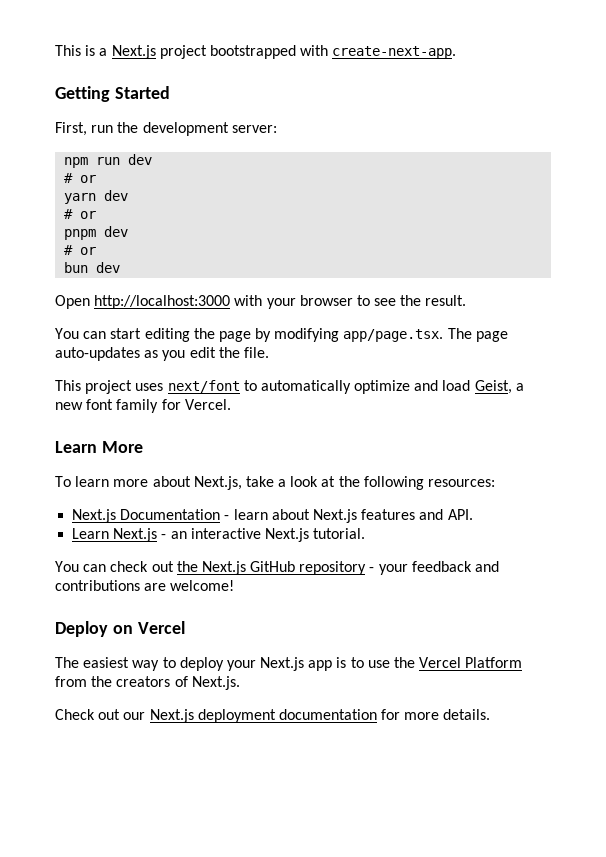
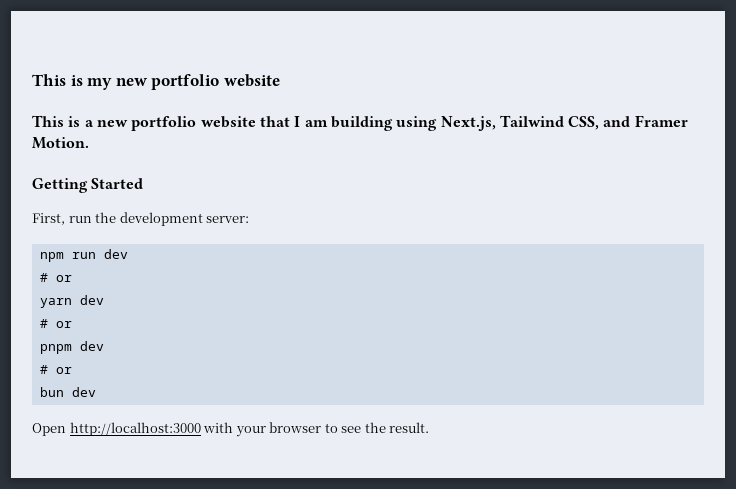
- This is a Next.js project bootstrapped with create-next-app.
+ This is my new portfolio website
+ This is a new portfolio website that I am building using Next.js, Tailwind CSS, and Framer Motion.
- You can start editing the page by modifying app/page.tsx. The page auto-updates as you edit the file.
- This project uses next/font to automatically optimize and load Geist, a new font family for Vercel.
- Learn More
- To learn more about Next.js, take a look at the following resources:
- Next.js Documentation - learn about Next.js features and API.
- Learn Next.js - an interactive Next.js tutorial.
- You can check out the Next.js GitHub repository - your feedback and contributions are welcome!
- Deploy on Vercel
- The easiest way to deploy your Next.js app is to use the Vercel Platform from the creators of Next.js.
- Check out our Next.js deployment documentation for more details.

